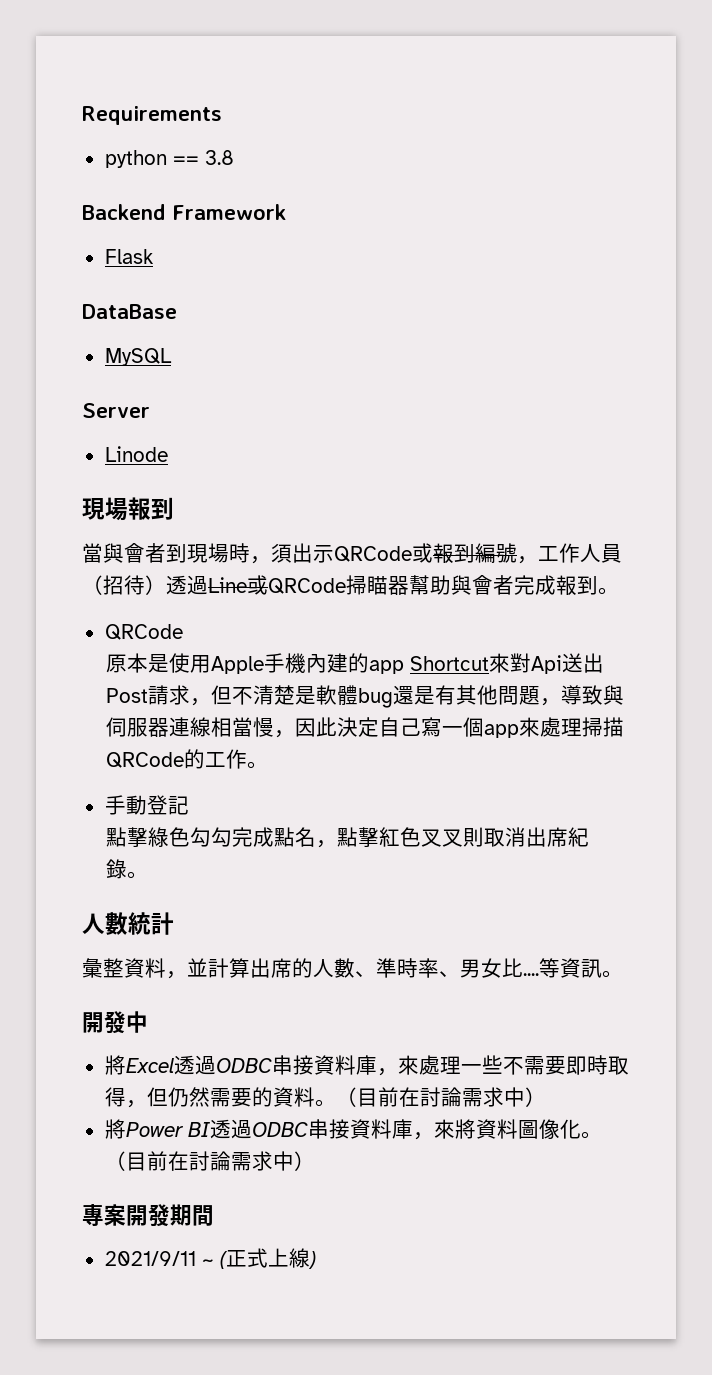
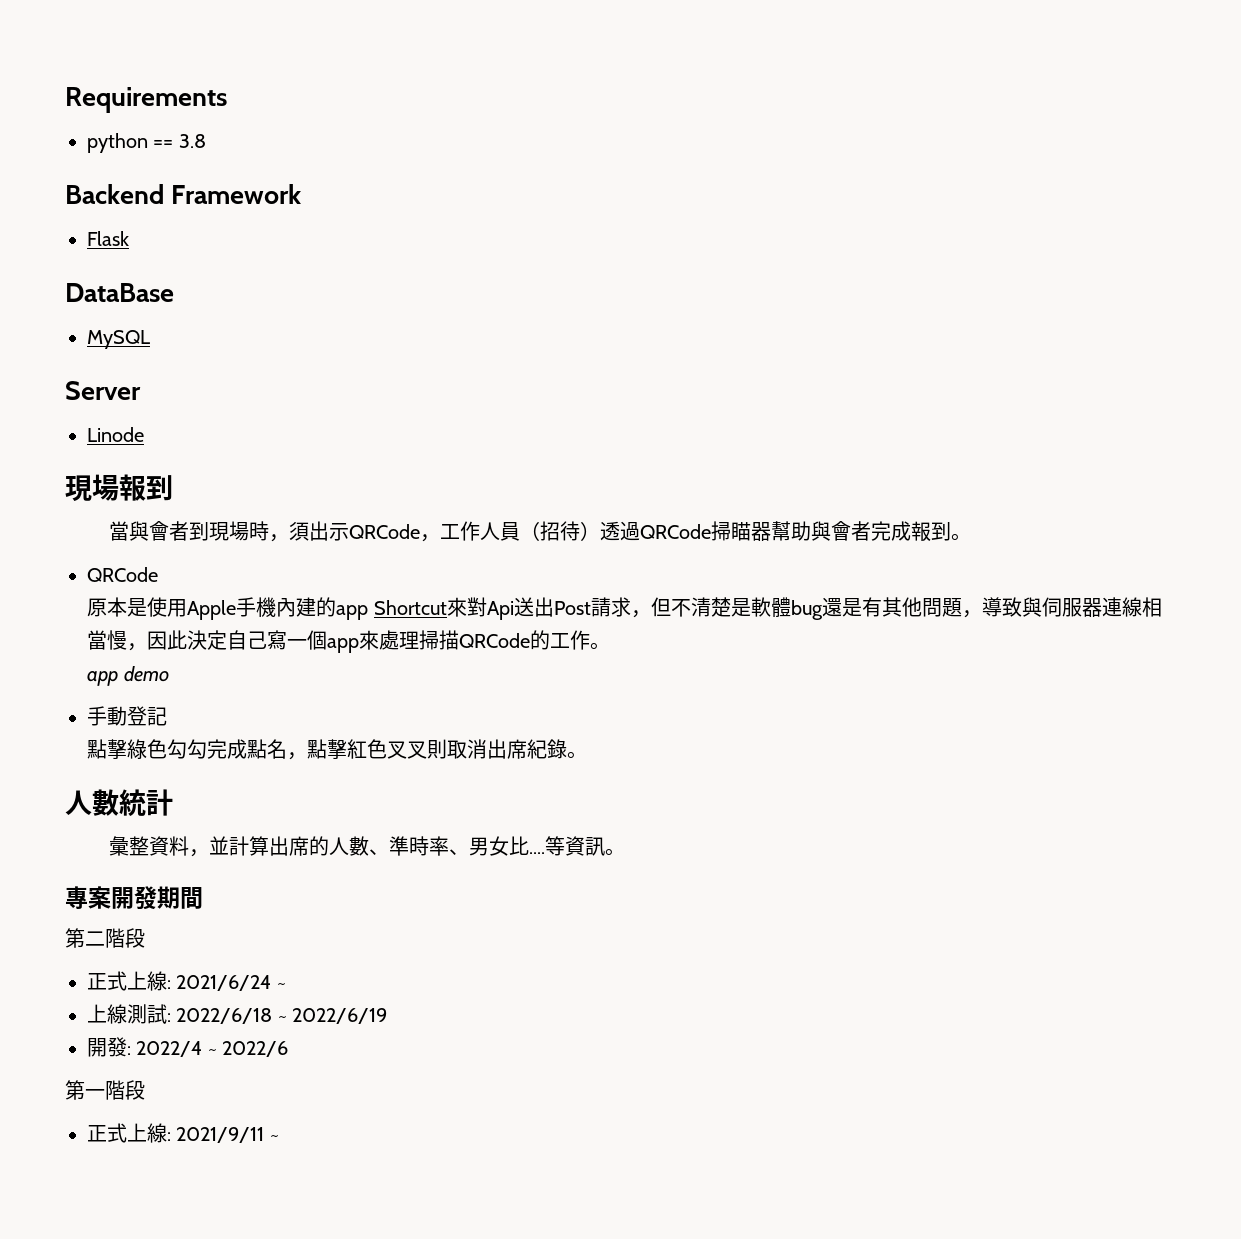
- 當與會者到現場時，須出示QRCode或報到編號，工作人員（招待）透過Line或QRCode掃瞄器幫助與會者完成報到。
+ 當與會者到現場時，須出示QRCode，工作人員（招待）透過QRCode掃瞄器幫助與會者完成報到。
+ app demo
- 開發中
- 將Excel透過ODBC串接資料庫，來處理一些不需要即時取得，但仍然需要的資料。（目前在討論需求中）
- 將Power BI透過ODBC串接資料庫，來將資料圖像化。（目前在討論需求中）
  專案開發期間
- 2021/9/11 ~ (正式上線)
+ 第二階段
+ 正式上線: 2021/6/24 ~
+ 上線測試: 2022/6/18 ~ 2022/6/19
+ 開發: 2022/4 ~ 2022/6
+ 第一階段
+ 正式上線: 2021/9/11 ~

